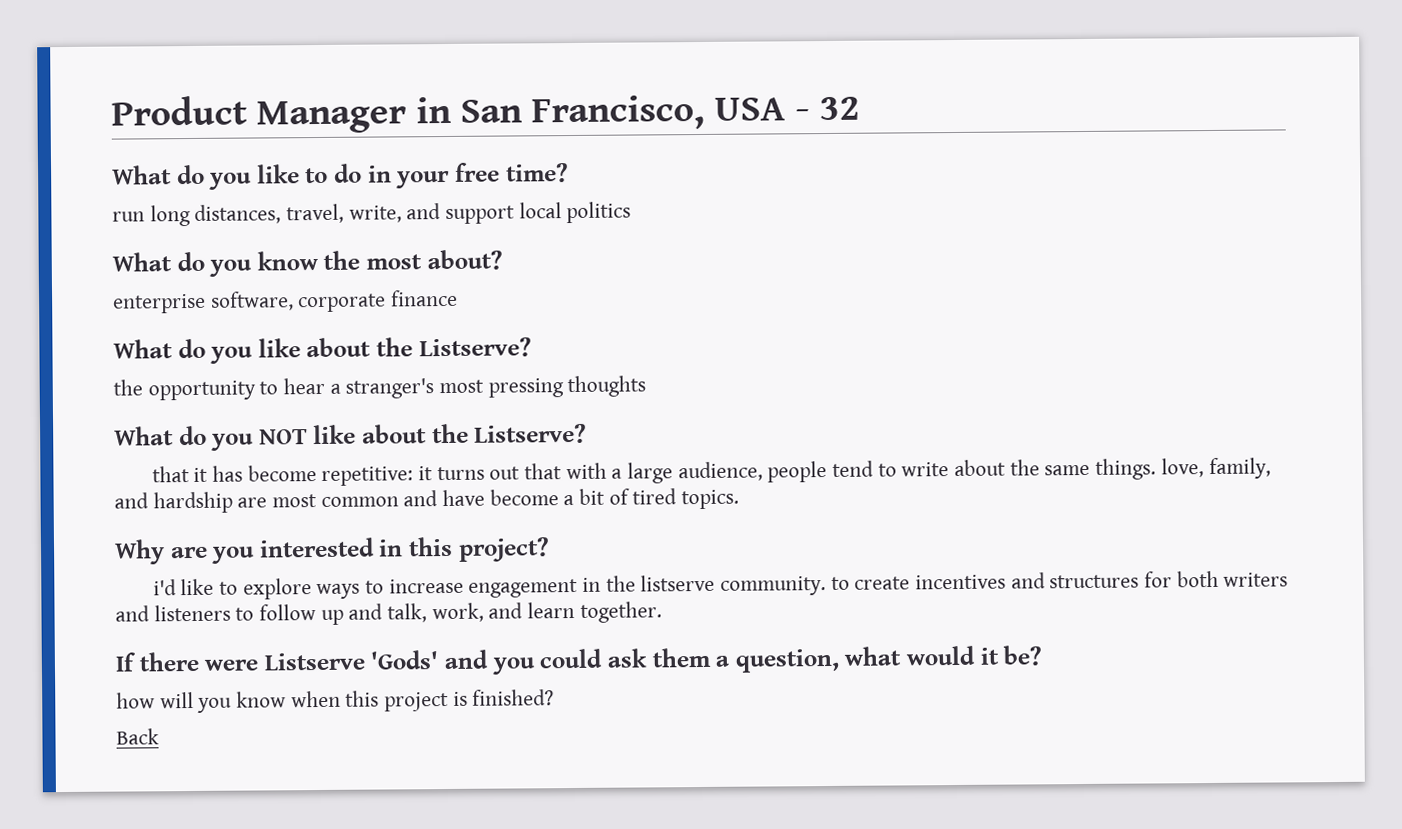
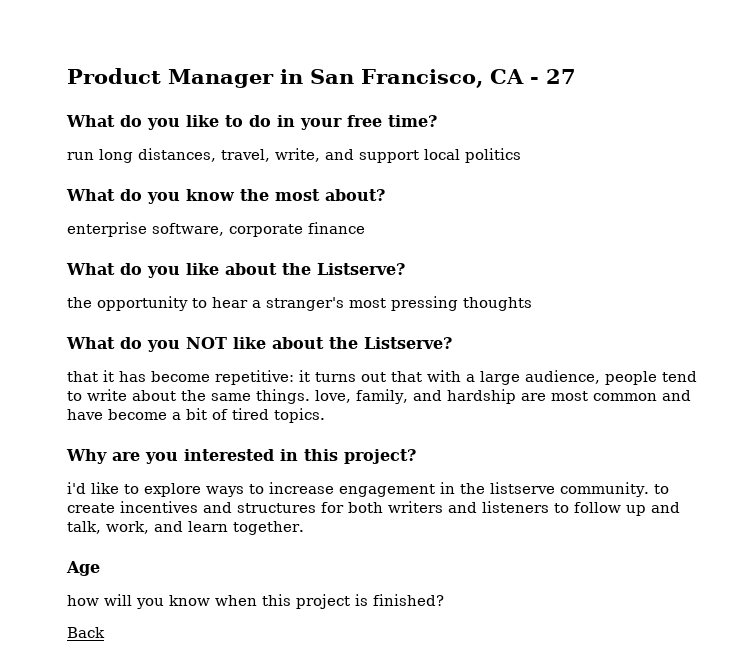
- Product Manager in San Francisco, USA - 32
+ Product Manager in San Francisco, CA - 27
- If there were Listserve 'Gods' and you could ask them a question, what would it be?
+ Age

